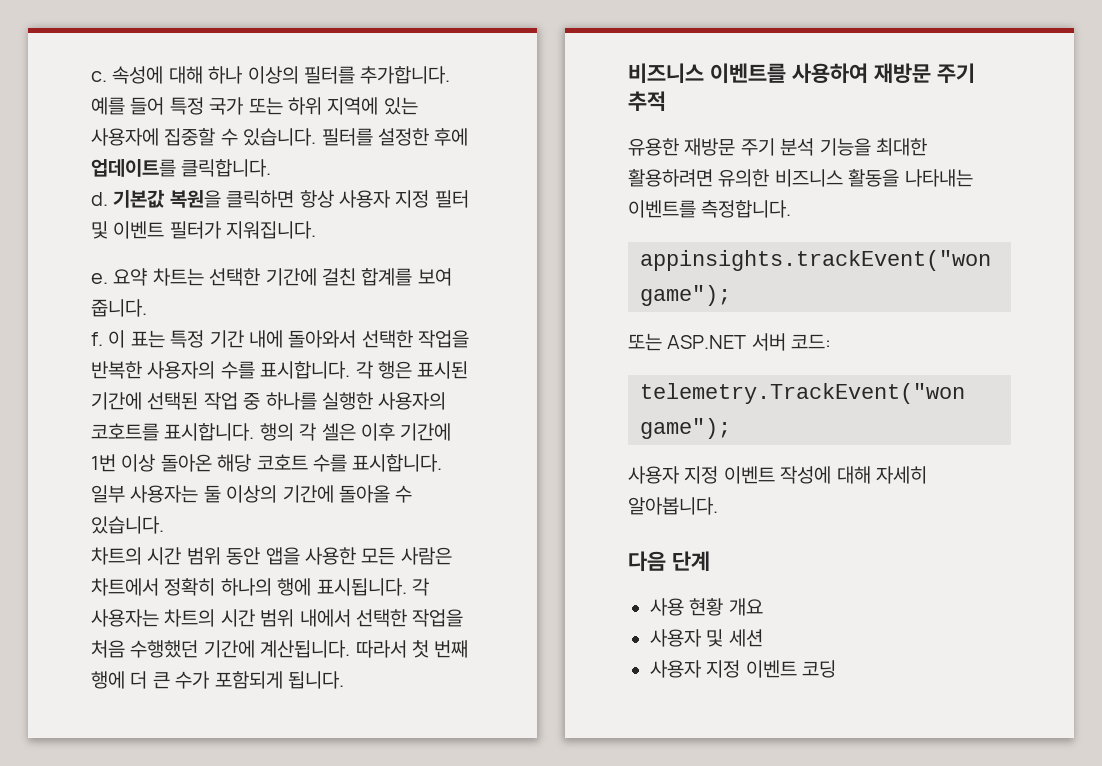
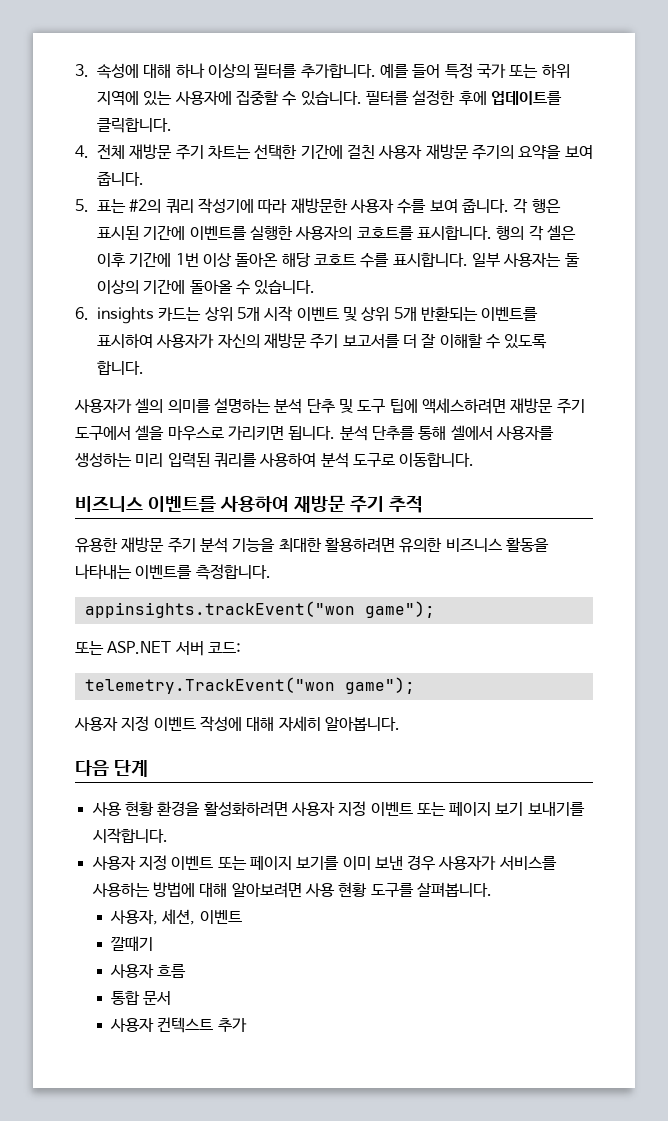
- c. 속성에 대해 하나 이상의 필터를 추가합니다.
+ 3. 속성에 대해 하나 이상의 필터를 추가합니다.
- d. 기본값 복원을 클릭하면 항상 사용자 지정 필터 및 이벤트 필터가 지워집니다.
- e. 요약 차트는 선택한 기간에 걸친 합계를 보여 줍니다.
- f. 이 표는 특정 기간 내에 돌아와서 선택한 작업을 반복한 사용자의 수를 표시합니다. 각 행은 표시된 기간에 선택된 작업 중 하나를 실행한 사용자의 코호트를 표시합니다.
+ 4. 전체 재방문 주기 차트는 선택한 기간에 걸친 사용자 재방문 주기의 요약을 보여 줍니다.
+ 5. 표는 #2의 쿼리 작성기에 따라 재방문한 사용자 수를 보여 줍니다. 각 행은 표시된 기간에 이벤트를 실행한 사용자의 코호트를 표시합니다.
- 차트의 시간 범위 동안 앱을 사용한 모든 사람은 차트에서 정확히 하나의 행에 표시됩니다. 각 사용자는 차트의 시간 범위 내에서 선택한 작업을 처음 수행했던 기간에 계산됩니다. 따라서 첫 번째 행에 더 큰 수가 포함되게 됩니다.
+ 6. insights 카드는 상위 5개 시작 이벤트 및 상위 5개 반환되는 이벤트를 표시하여 사용자가 자신의 재방문 주기 보고서를 더 잘 이해할 수 있도록 합니다.
+ 사용자가 셀의 의미를 설명하는 분석 단추 및 도구 팁에 액세스하려면 재방문 주기 도구에서 셀을 마우스로 가리키면 됩니다. 분석 단추를 통해 셀에서 사용자를 생성하는 미리 입력된 쿼리를 사용하여 분석 도구로 이동합니다.
- 사용 현황 개요
- 사용자 및 세션
- 사용자 지정 이벤트 코딩
+ 사용 현황 환경을 활성화하려면 사용자 지정 이벤트 또는 페이지 보기 보내기를 시작합니다.
+ 사용자 지정 이벤트 또는 페이지 보기를 이미 보낸 경우 사용자가 서비스를 사용하는 방법에 대해 알아보려면 사용 현황 도구를 살펴봅니다.
+ 사용자, 세션, 이벤트
+ 깔때기
+ 사용자 흐름
+ 통합 문서
+ 사용자 컨텍스트 추가

